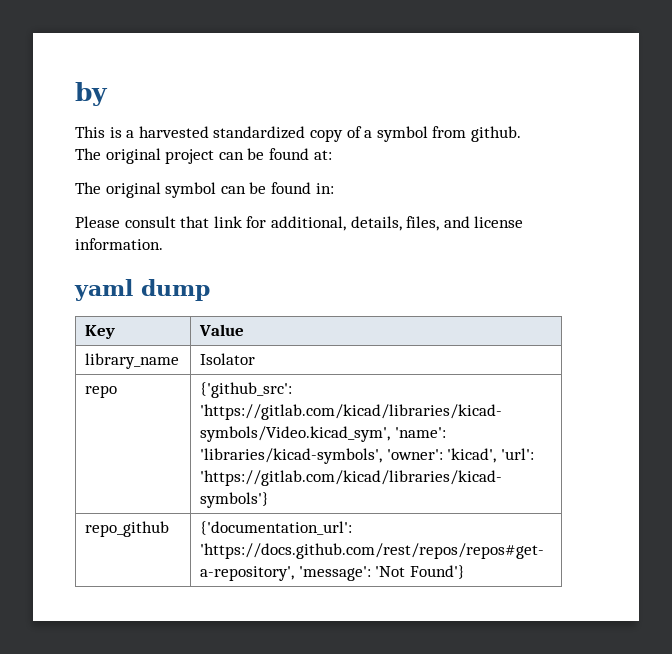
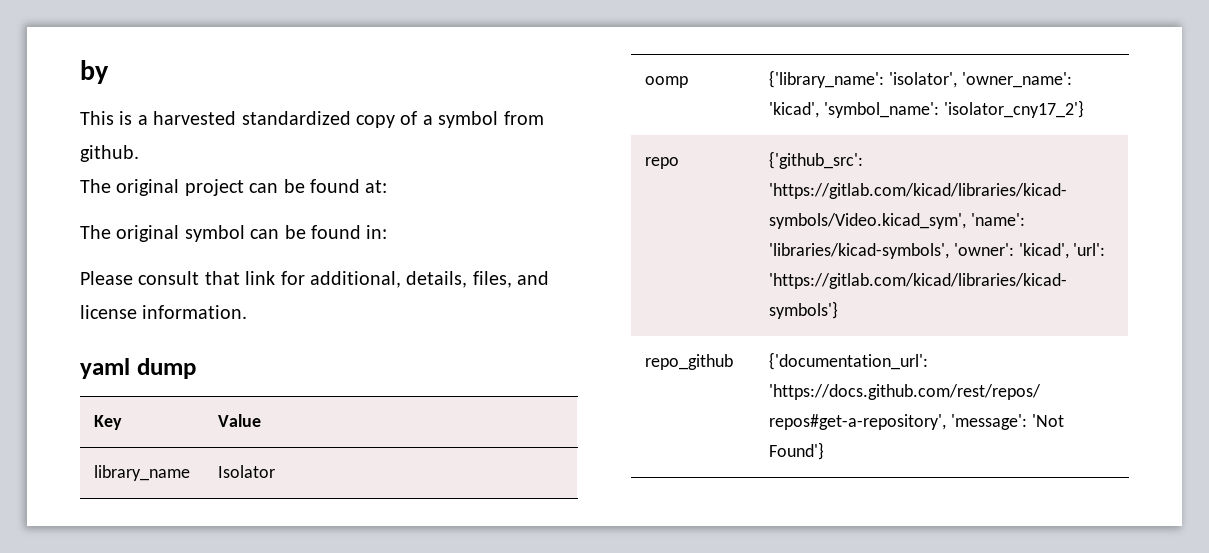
+ oomp | {'library_name': 'isolator', 'owner_name': 'kicad', 'symbol_name': 'isolator_cny17_2'}

